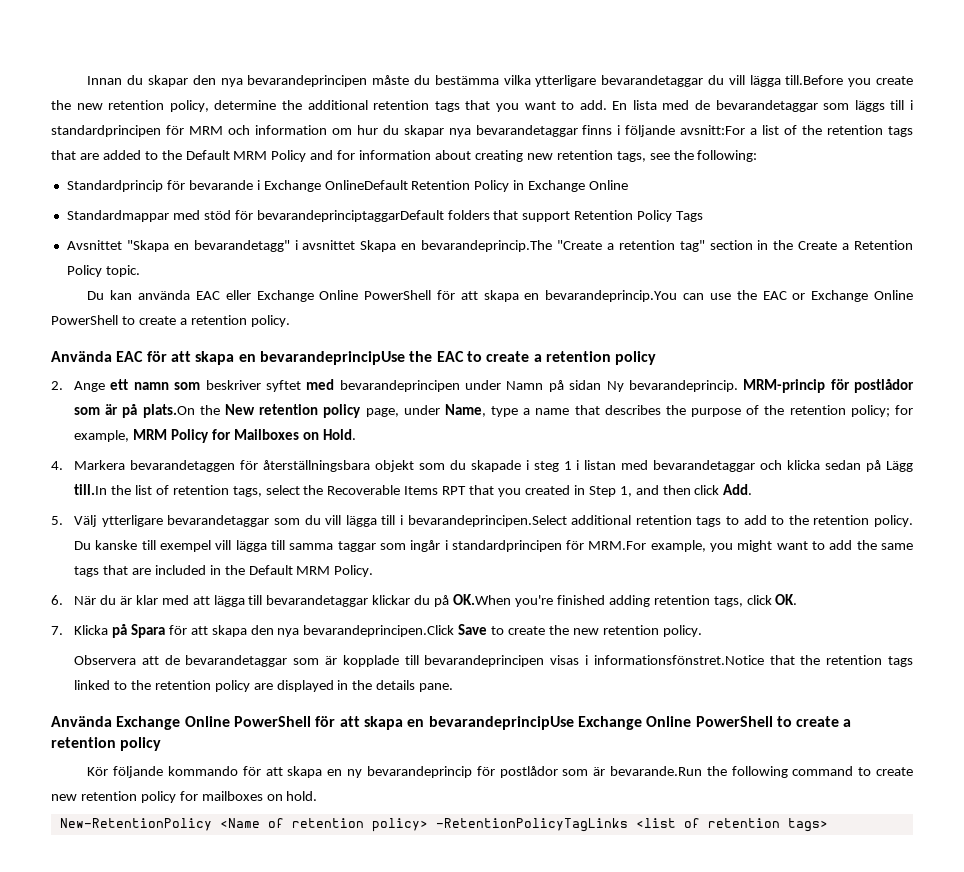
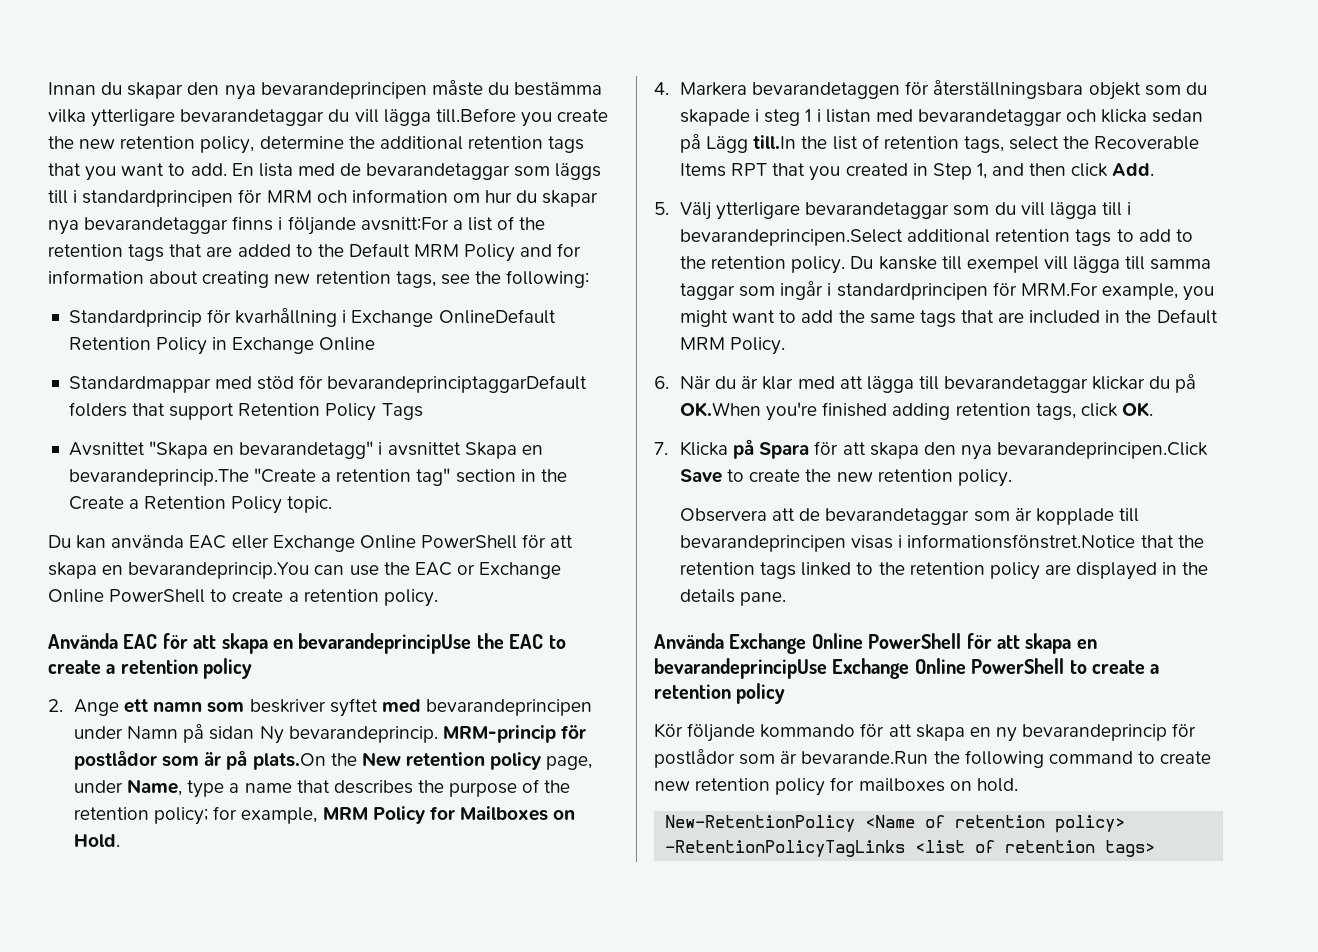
- Standardprincip för bevarande i Exchange OnlineDefault Retention Policy in Exchange Online
+ Standardprincip för kvarhållning i Exchange OnlineDefault Retention Policy in Exchange Online

